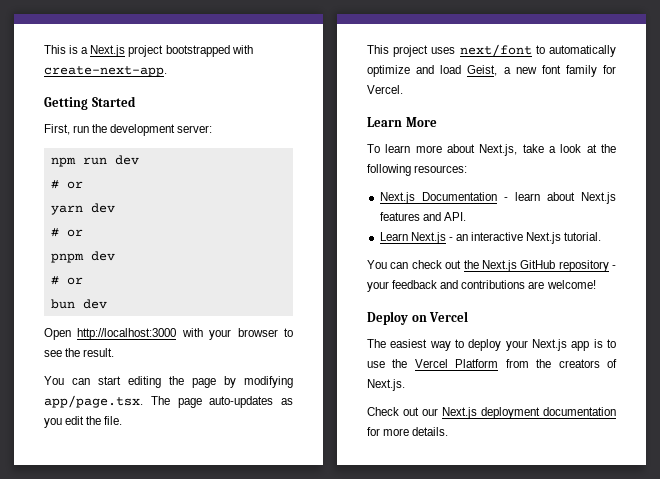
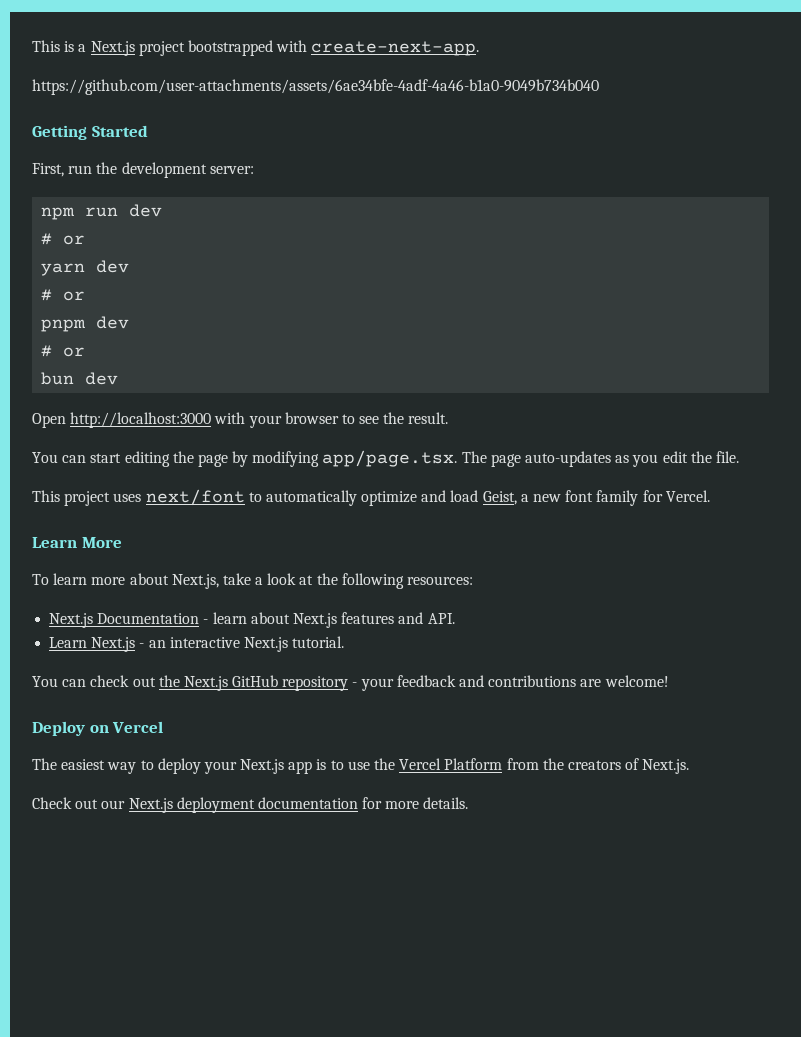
+ https://github.com/user-attachments/assets/6ae34bfe-4adf-4a46-b1a0-9049b734b040

